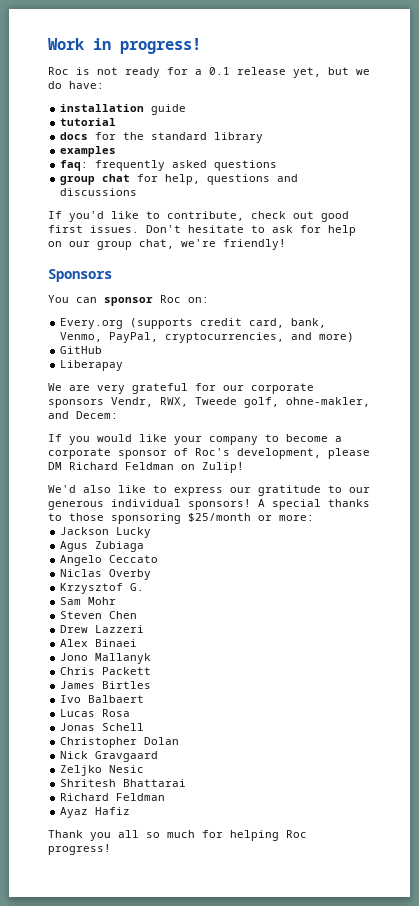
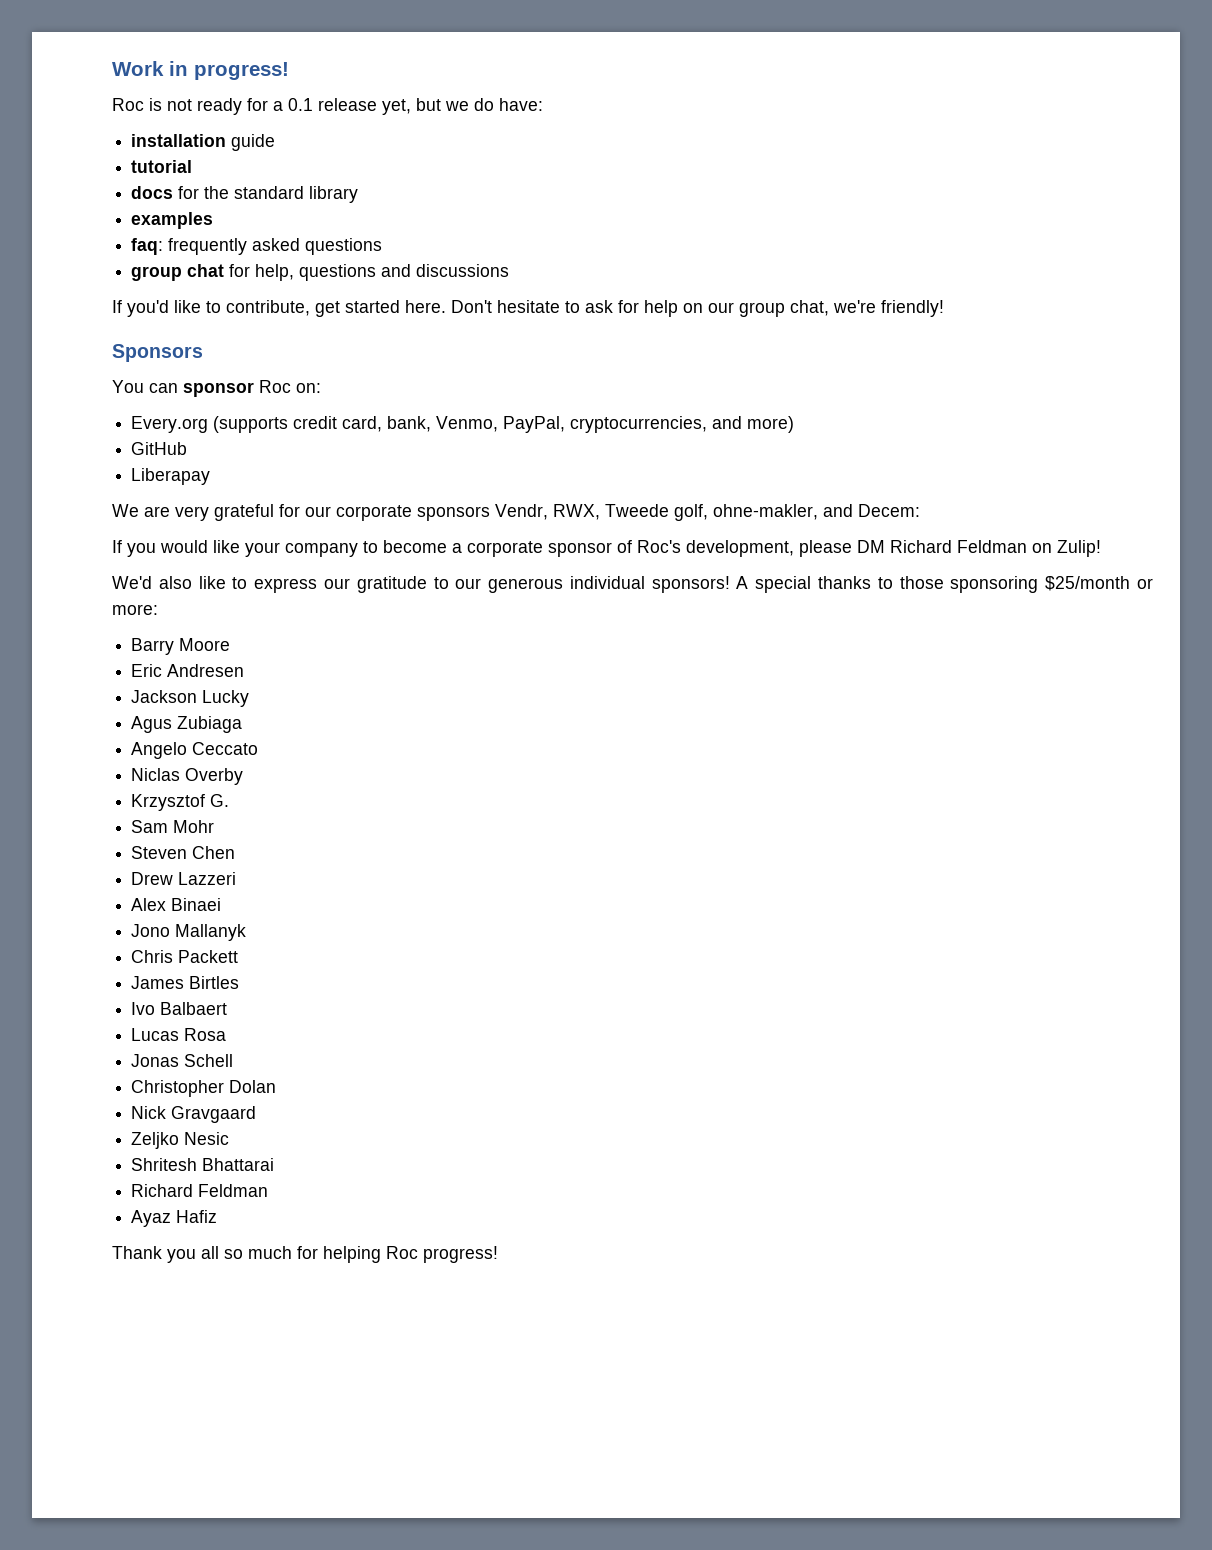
- If you'd like to contribute, check out good first issues.
+ If you'd like to contribute, get started here.
+ Barry Moore
+ Eric Andresen

